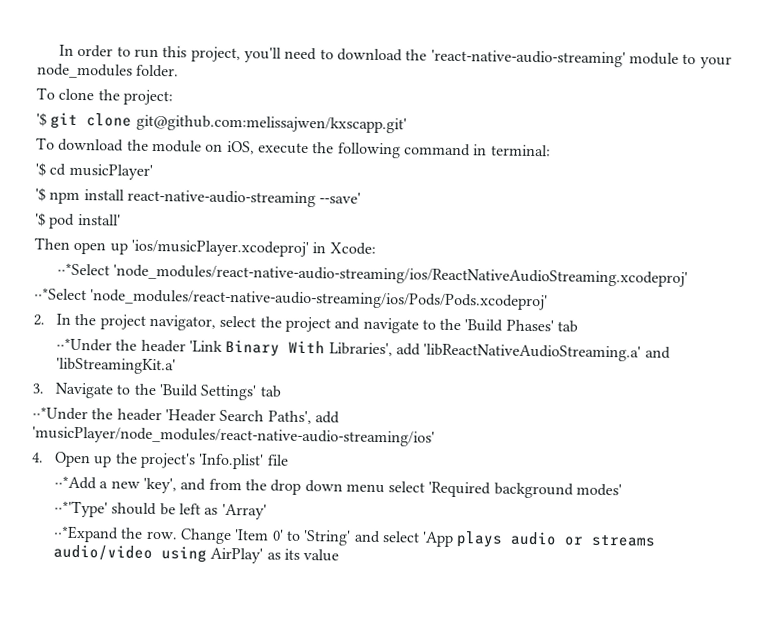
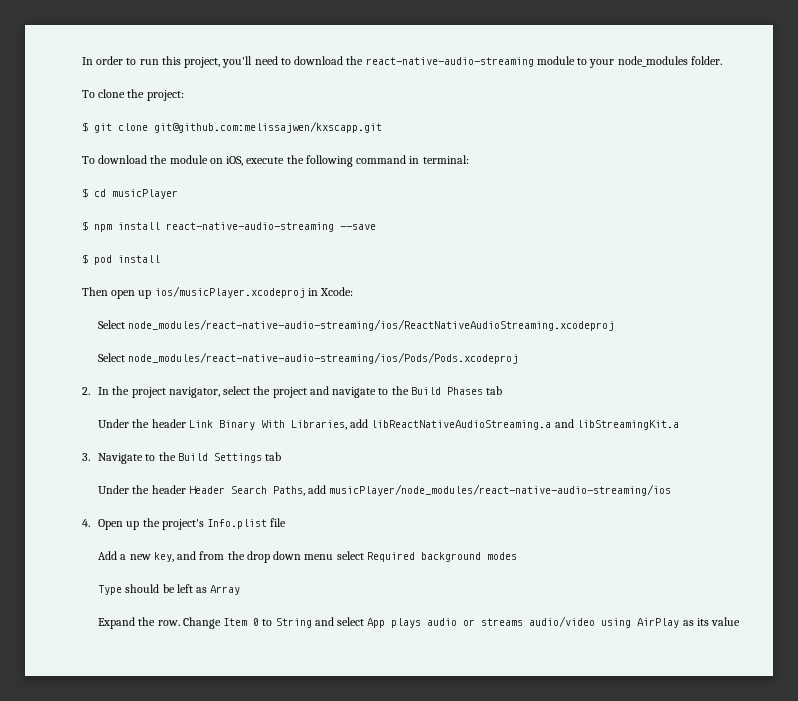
- In order to run this project, you'll need to download the 'react-native-audio-streaming' module to your node_modules folder.
+ In order to run this project, you'll need to download the react-native-audio-streaming module to your node_modules folder.
- '$ git clone git@github.com:melissajwen/kxscapp.git'
+ $ git clone git@github.com:melissajwen/kxscapp.git
- '$ cd musicPlayer'
- '$ npm install react-native-audio-streaming --save'
- '$ pod install'
+ $ cd musicPlayer
+ $ npm install react-native-audio-streaming --save
+ $ pod install
- Then open up 'ios/musicPlayer.xcodeproj' in Xcode:
+ Then open up ios/musicPlayer.xcodeproj in Xcode:
- ⋅⋅*Select 'node_modules/react-native-audio-streaming/ios/ReactNativeAudioStreaming.xcodeproj'
- ⋅⋅*Select 'node_modules/react-native-audio-streaming/ios/Pods/Pods.xcodeproj'
+ Select node_modules/react-native-audio-streaming/ios/ReactNativeAudioStreaming.xcodeproj
+ Select node_modules/react-native-audio-streaming/ios/Pods/Pods.xcodeproj
- 2. In the project navigator, select the project and navigate to the 'Build Phases' tab
- ⋅⋅*Under the header 'Link Binary With Libraries', add 'libReactNativeAudioStreaming.a' and 'libStreamingKit.a'
+ 2. In the project navigator, select the project and navigate to the Build Phases tab
+ Under the header Link Binary With Libraries, add libReactNativeAudioStreaming.a and libStreamingKit.a
- 3. Navigate to the 'Build Settings' tab
- ⋅⋅*Under the header 'Header Search Paths', add 'musicPlayer/node_modules/react-native-audio-streaming/ios'
+ 3. Navigate to the Build Settings tab
+ Under the header Header Search Paths, add musicPlayer/node_modules/react-native-audio-streaming/ios
- 4. Open up the project's 'Info.plist' file
+ 4. Open up the project's Info.plist file
- ⋅⋅*Add a new 'key', and from the drop down menu select 'Required background modes'
- ⋅⋅*'Type' should be left as 'Array'
- ⋅⋅*Expand the row.
+ Add a new key, and from the drop down menu select Required background modes
+ Type should be left as Array
+ Expand the row.
- Change 'Item 0' to 'String' and select 'App plays audio or streams audio/video using AirPlay' as its value
+ Change Item 0 to String and select App plays audio or streams audio/video using AirPlay as its value

